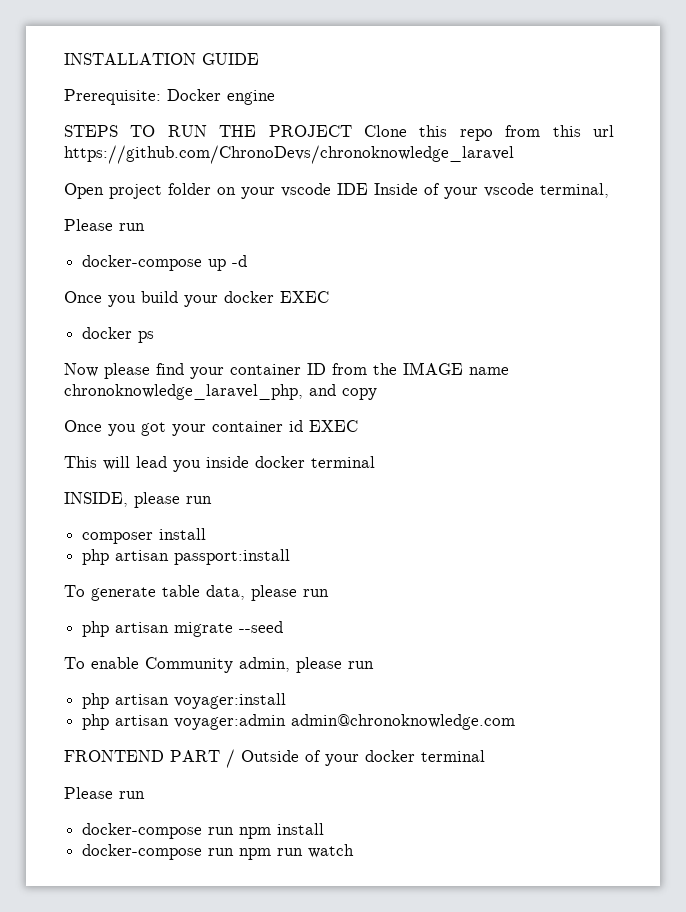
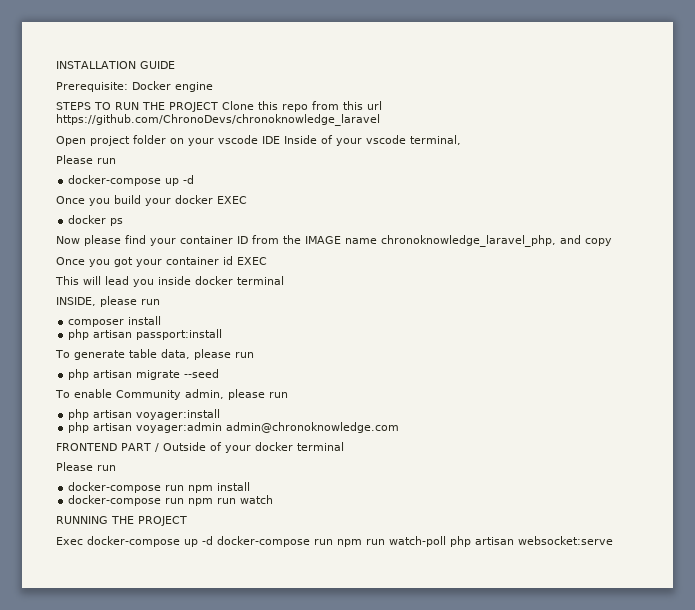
+ RUNNING THE PROJECT
+ Exec docker-compose up -d docker-compose run npm run watch-poll php artisan websocket:serve

